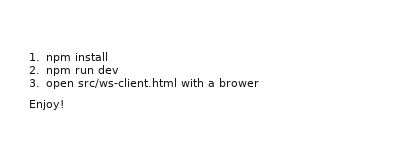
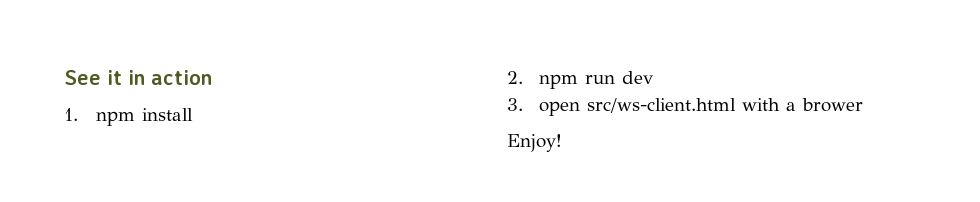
+ See it in action

